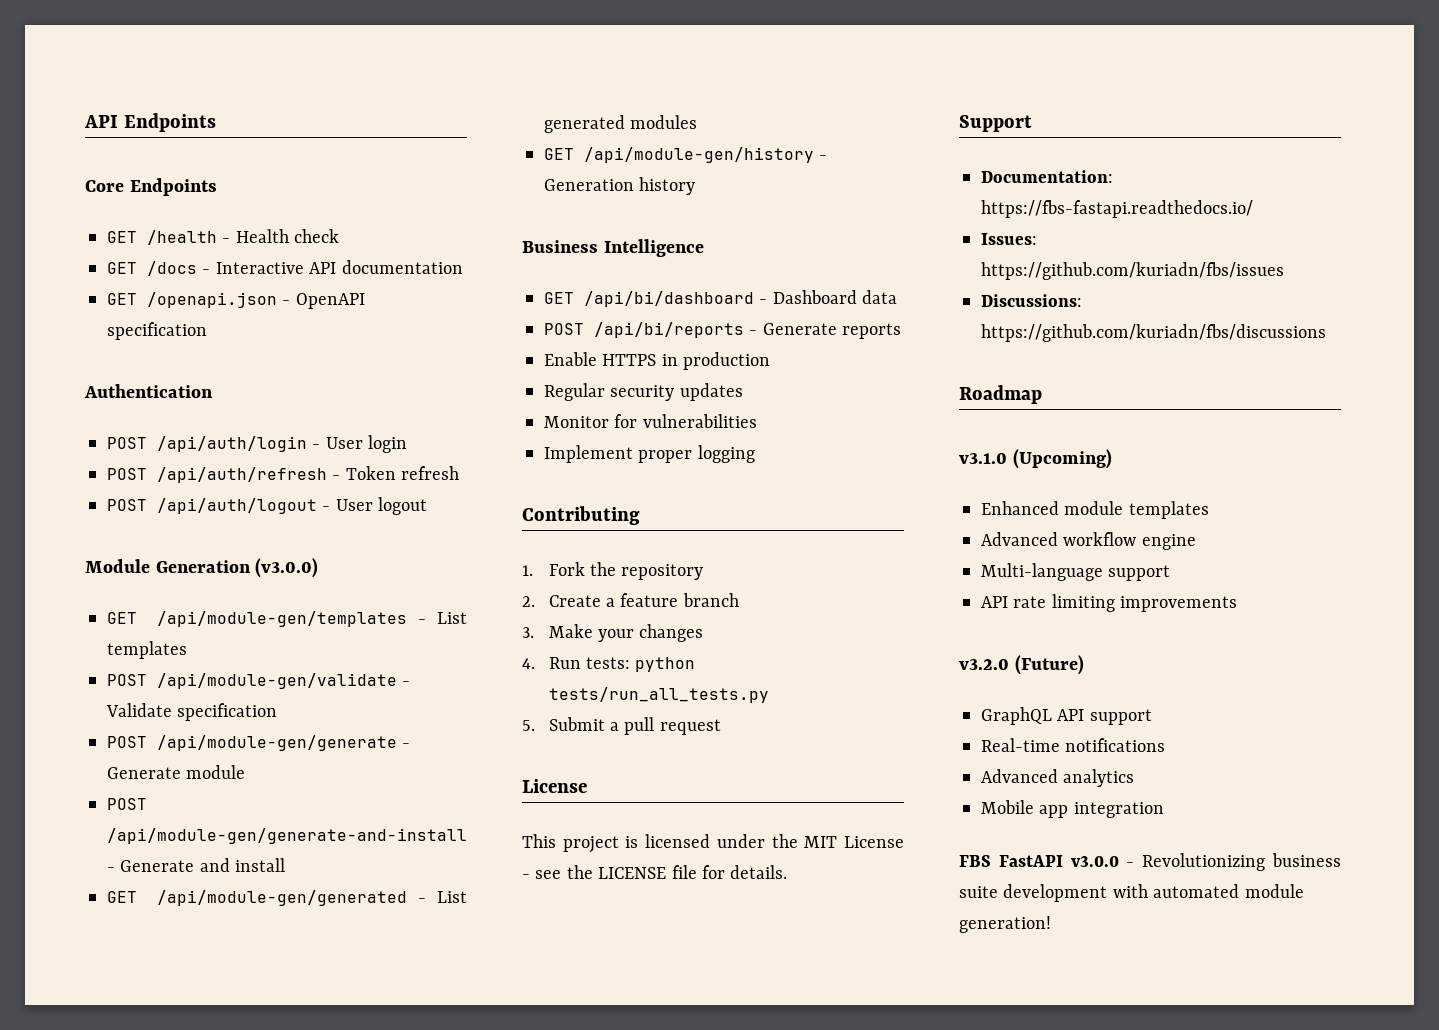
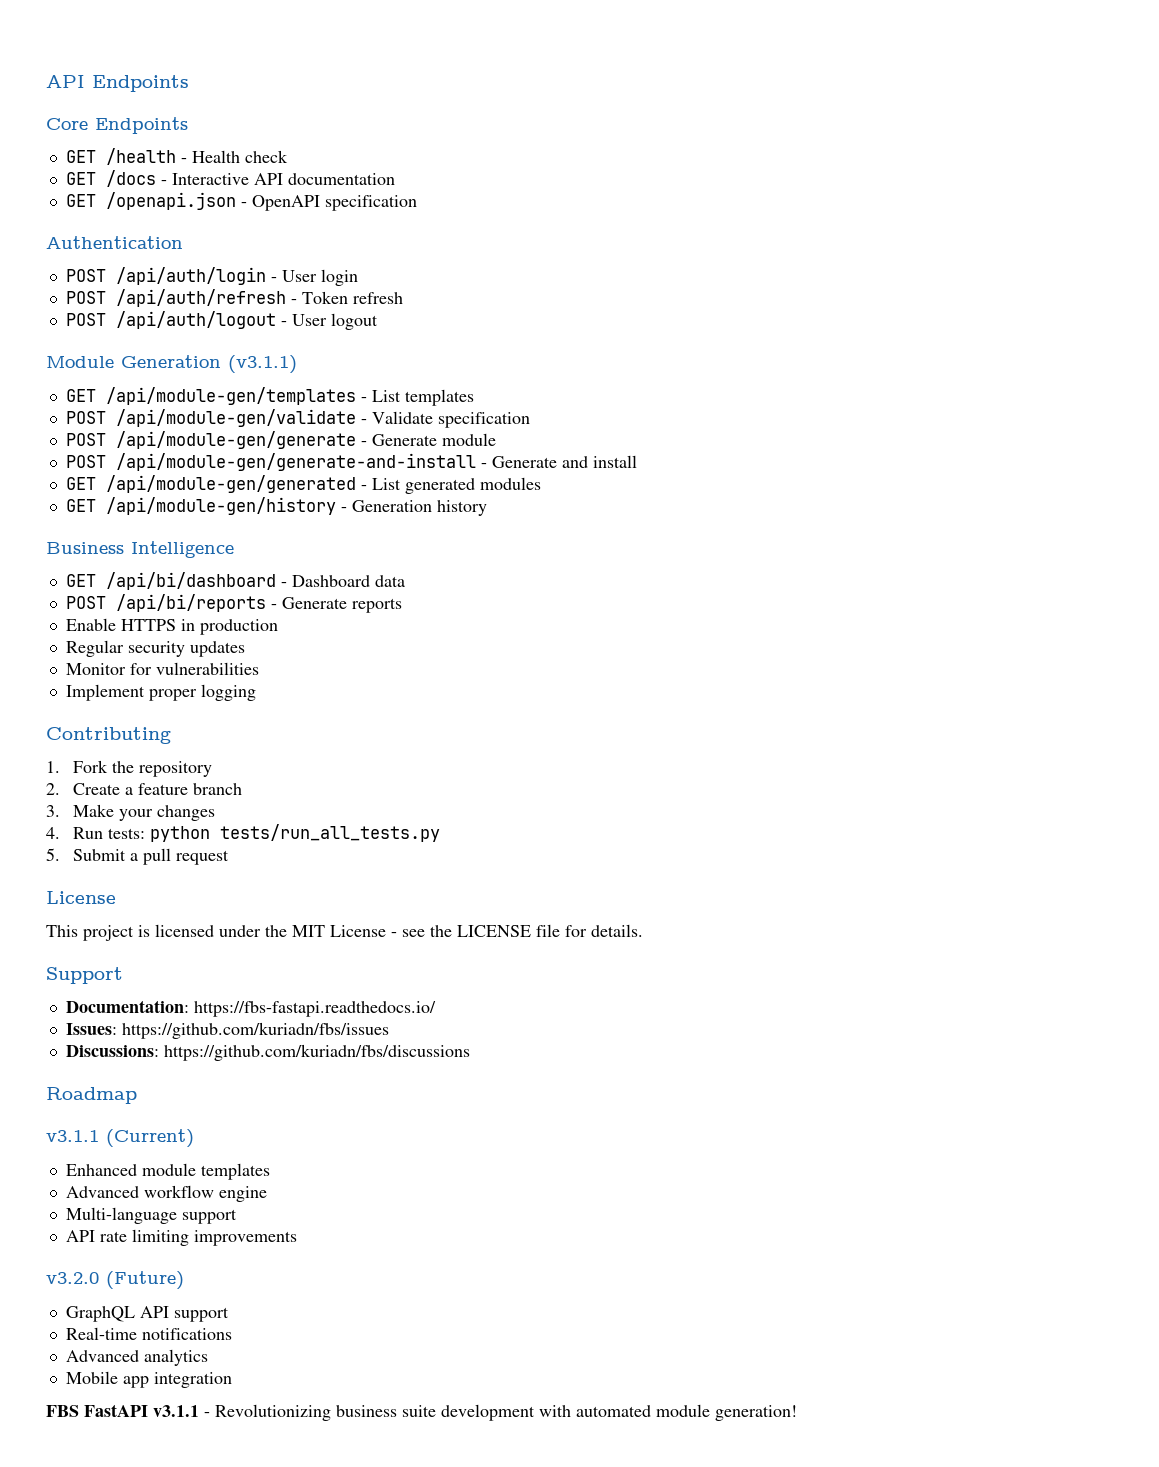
- Module Generation (v3.0.0)
+ Module Generation (v3.1.1)
- v3.1.0 (Upcoming)
+ v3.1.1 (Current)
- FBS FastAPI v3.0.0 - Revolutionizing business suite development with automated module generation!
+ FBS FastAPI v3.1.1 - Revolutionizing business suite development with automated module generation!

